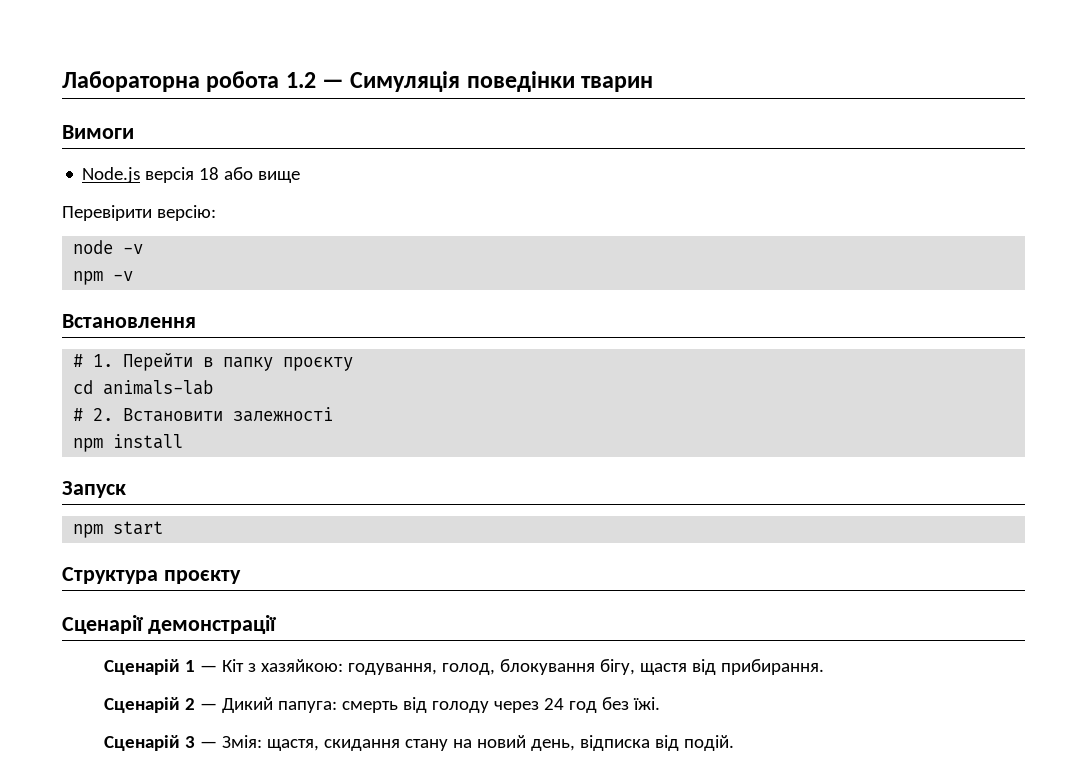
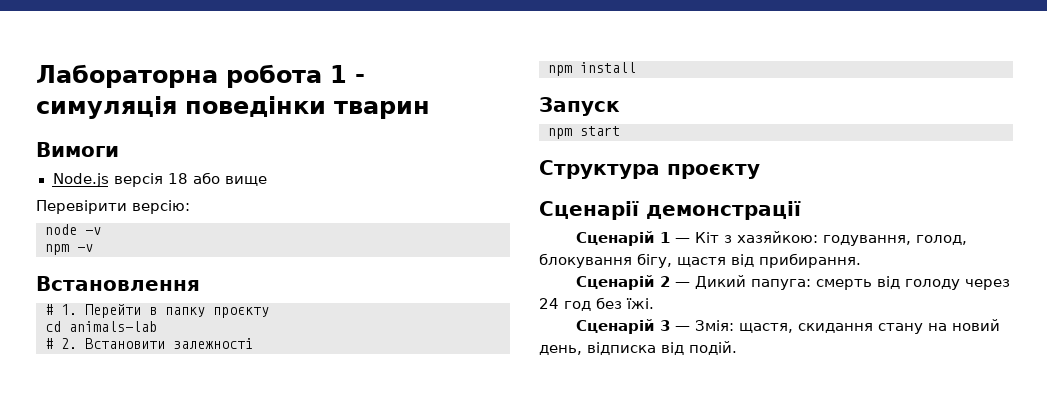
- Лабораторна робота 1.2 — Симуляція поведінки тварин
+ Лабораторна робота 1 - симуляція поведінки тварин

